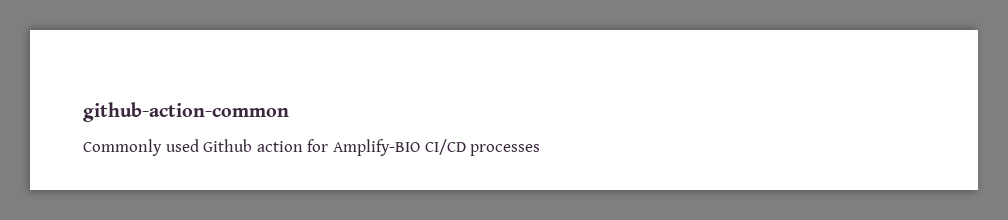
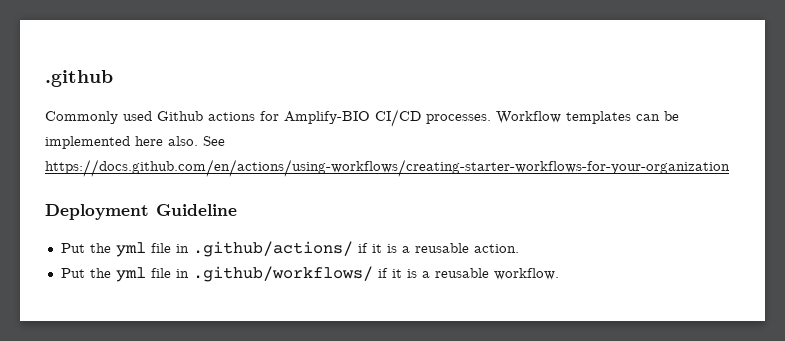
- github-action-common
+ .github
- Commonly used Github action for Amplify-BIO CI/CD processes
+ Commonly used Github actions for Amplify-BIO CI/CD processes. Workflow templates can be implemented here also. See https://docs.github.com/en/actions/using-workflows/creating-starter-workflows-for-your-organization
+ Deployment Guideline
+ Put the yml file in .github/actions/ if it is a reusable action.
+ Put the yml file in .github/workflows/ if it is a reusable workflow.

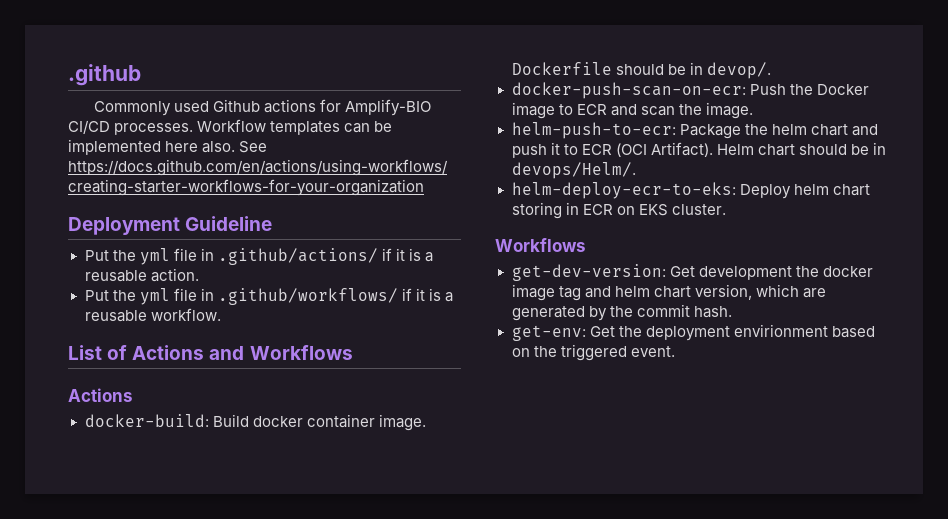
+ List of Actions and Workflows
+ Actions
+ docker-build: Build docker container image. Dockerfile should be in devop/.
+ docker-push-scan-on-ecr: Push the Docker image to ECR and scan the image.
+ helm-push-to-ecr: Package the helm chart and push it to ECR (OCI Artifact). Helm chart should be in devops/Helm/.
+ helm-deploy-ecr-to-eks: Deploy helm chart storing in ECR on EKS cluster.
+ Workflows
+ get-dev-version: Get development the docker image tag and helm chart version, which are generated by the commit hash.
+ get-env: Get the deployment envirionment based on the triggered event.

